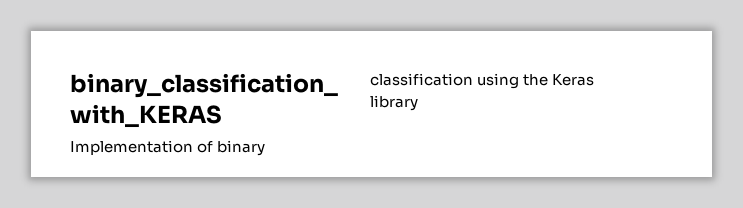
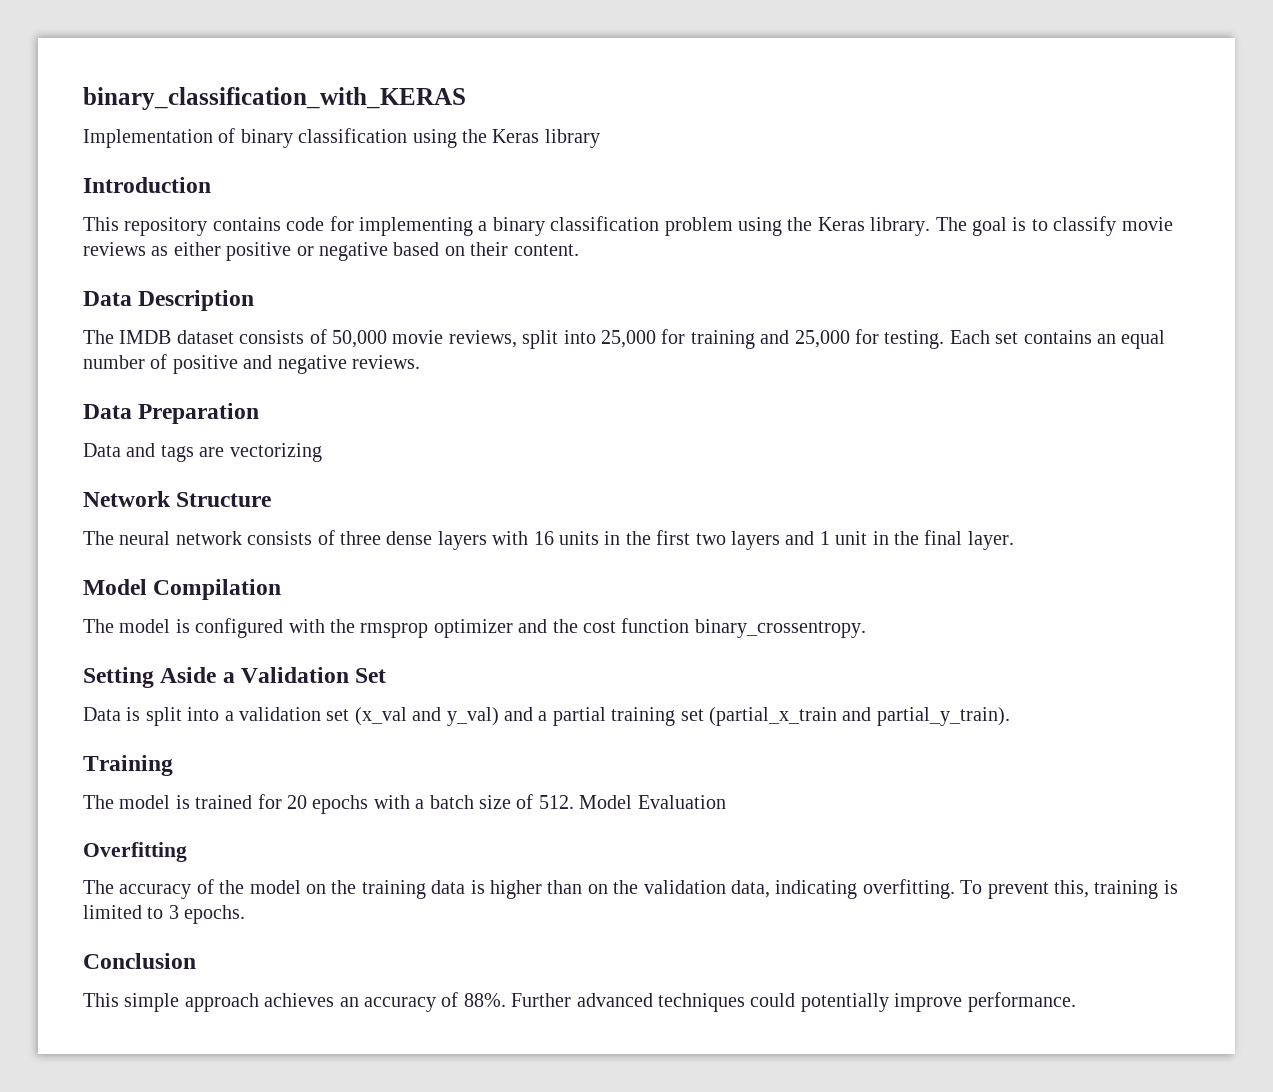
+ Introduction
+ This repository contains code for implementing a binary classification problem using the Keras library. The goal is to classify movie reviews as either positive or negative based on their content.
+ Data Description
+ The IMDB dataset consists of 50,000 movie reviews, split into 25,000 for training and 25,000 for testing. Each set contains an equal number of positive and negative reviews.
+ Data Preparation
+ Data and tags are vectorizing
+ Network Structure
+ The neural network consists of three dense layers with 16 units in the first two layers and 1 unit in the final layer.
+ Model Compilation
+ The model is configured with the rmsprop optimizer and the cost function binary_crossentropy.
+ Setting Aside a Validation Set
+ Data is split into a validation set (x_val and y_val) and a partial training set (partial_x_train and partial_y_train).
+ Training
+ The model is trained for 20 epochs with a batch size of 512. Model Evaluation
+ Overfitting
+ The accuracy of the model on the training data is higher than on the validation data, indicating overfitting. To prevent this, training is limited to 3 epochs.
+ Conclusion
+ This simple approach achieves an accuracy of 88%. Further advanced techniques could potentially improve performance.

